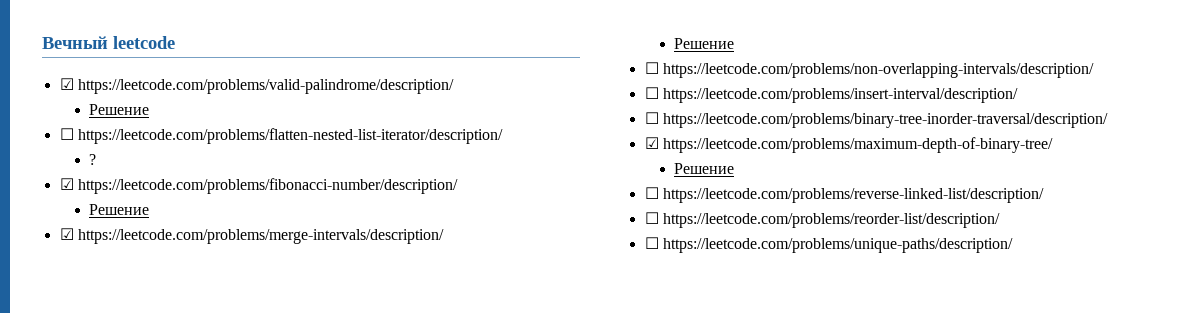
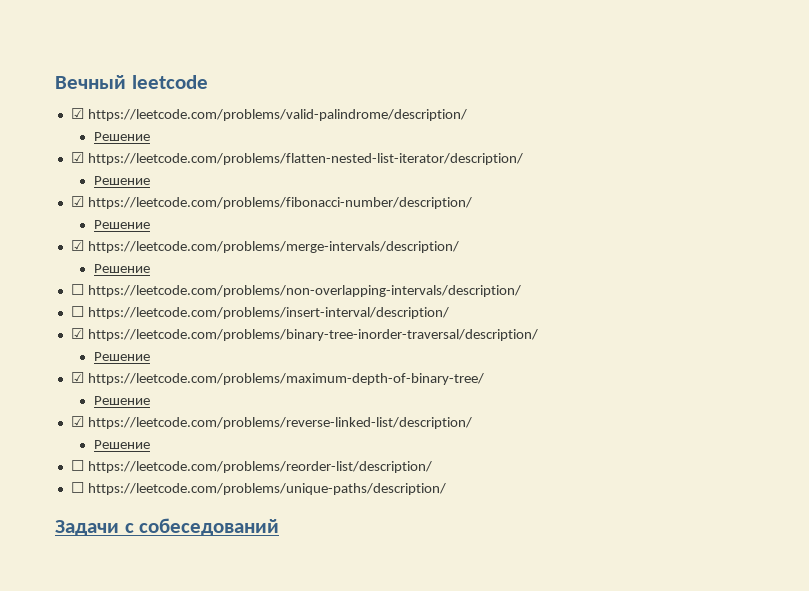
- ☐ https://leetcode.com/problems/flatten-nested-list-iterator/description/
- ?
+ ☑ https://leetcode.com/problems/flatten-nested-list-iterator/description/
+ Решение
- ☐ https://leetcode.com/problems/binary-tree-inorder-traversal/description/
+ ☑ https://leetcode.com/problems/binary-tree-inorder-traversal/description/
+ Решение
- ☐ https://leetcode.com/problems/reverse-linked-list/description/
+ ☑ https://leetcode.com/problems/reverse-linked-list/description/
+ Решение
+ Задачи с собеседований

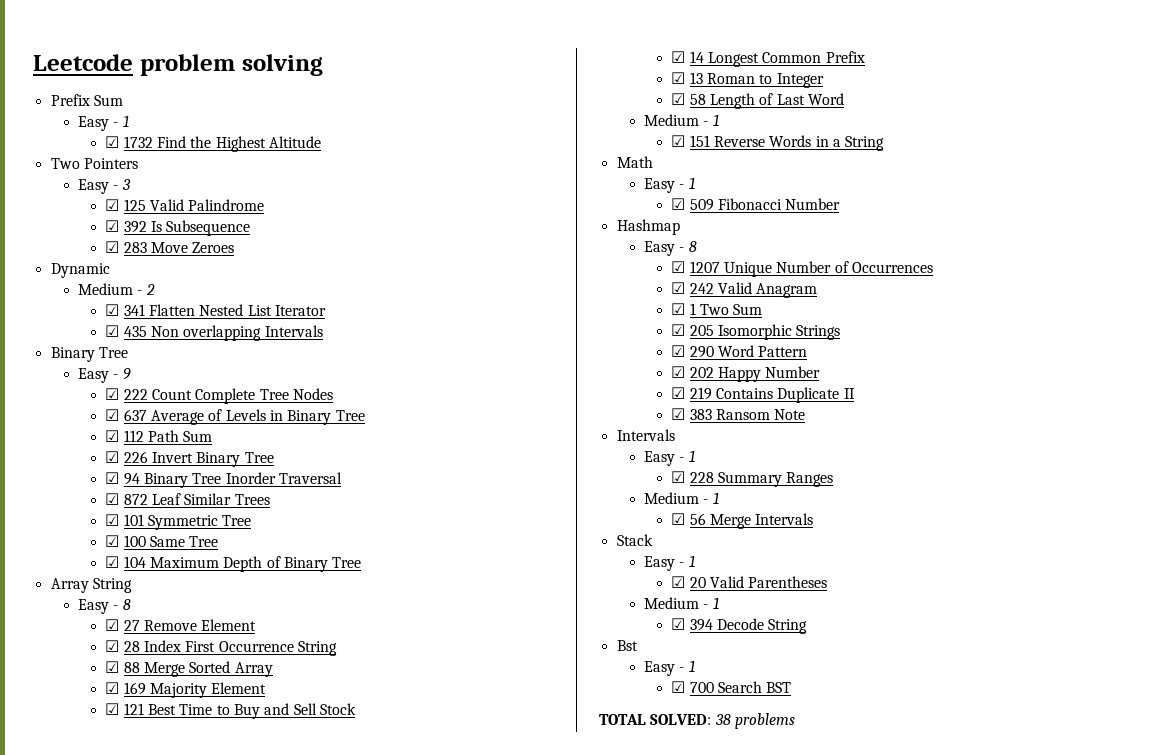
- Вечный leetcode
- ☑ https://leetcode.com/problems/valid-palindrome/description/
- Решение
- ☑ https://leetcode.com/problems/flatten-nested-list-iterator/description/
- Решение
- ☑ https://leetcode.com/problems/fibonacci-number/description/
- Решение
- ☑ https://leetcode.com/problems/merge-intervals/description/
- Решение
- ☐ https://leetcode.com/problems/non-overlapping-intervals/description/
- ☐ https://leetcode.com/problems/insert-interval/description/
- ☑ https://leetcode.com/problems/binary-tree-inorder-traversal/description/
- Решение
- ☑ https://leetcode.com/problems/maximum-depth-of-binary-tree/
- Решение
- ☑ https://leetcode.com/problems/reverse-linked-list/description/
- Решение
- ☐ https://leetcode.com/problems/reorder-list/description/
- ☐ https://leetcode.com/problems/unique-paths/description/
- Задачи с собеседований
+ Leetcode problem solving
+ Prefix Sum
+ Easy - 1
+ ☑ 1732 Find the Highest Altitude
+ Two Pointers
+ Easy - 3
+ ☑ 125 Valid Palindrome
+ ☑ 392 Is Subsequence
+ ☑ 283 Move Zeroes
+ Dynamic
+ Medium - 2
+ ☑ 341 Flatten Nested List Iterator
+ ☑ 435 Non overlapping Intervals
+ Binary Tree
+ Easy - 9
+ ☑ 222 Count Complete Tree Nodes
+ ☑ 637 Average of Levels in Binary Tree
+ ☑ 112 Path Sum
+ ☑ 226 Invert Binary Tree
+ ☑ 94 Binary Tree Inorder Traversal
+ ☑ 872 Leaf Similar Trees
+ ☑ 101 Symmetric Tree
+ ☑ 100 Same Tree
+ ☑ 104 Maximum Depth of Binary Tree
+ Array String
+ Easy - 8
+ ☑ 27 Remove Element
+ ☑ 28 Index First Occurrence String
+ ☑ 88 Merge Sorted Array
+ ☑ 169 Majority Element
+ ☑ 121 Best Time to Buy and Sell Stock
+ ☑ 14 Longest Common Prefix
+ ☑ 13 Roman to Integer
+ ☑ 58 Length of Last Word
+ Medium - 1
+ ☑ 151 Reverse Words in a String
+ Math
+ Easy - 1
+ ☑ 509 Fibonacci Number
+ Hashmap
+ Easy - 8
+ ☑ 1207 Unique Number of Occurrences
+ ☑ 242 Valid Anagram
+ ☑ 1 Two Sum
+ ☑ 205 Isomorphic Strings
+ ☑ 290 Word Pattern
+ ☑ 202 Happy Number
+ ☑ 219 Contains Duplicate II
+ ☑ 383 Ransom Note
+ Intervals
+ Easy - 1
+ ☑ 228 Summary Ranges
+ Medium - 1
+ ☑ 56 Merge Intervals
+ Stack
+ Easy - 1
+ ☑ 20 Valid Parentheses
+ Medium - 1
+ ☑ 394 Decode String
+ Bst
+ Easy - 1
+ ☑ 700 Search BST
+ TOTAL SOLVED: 38 problems

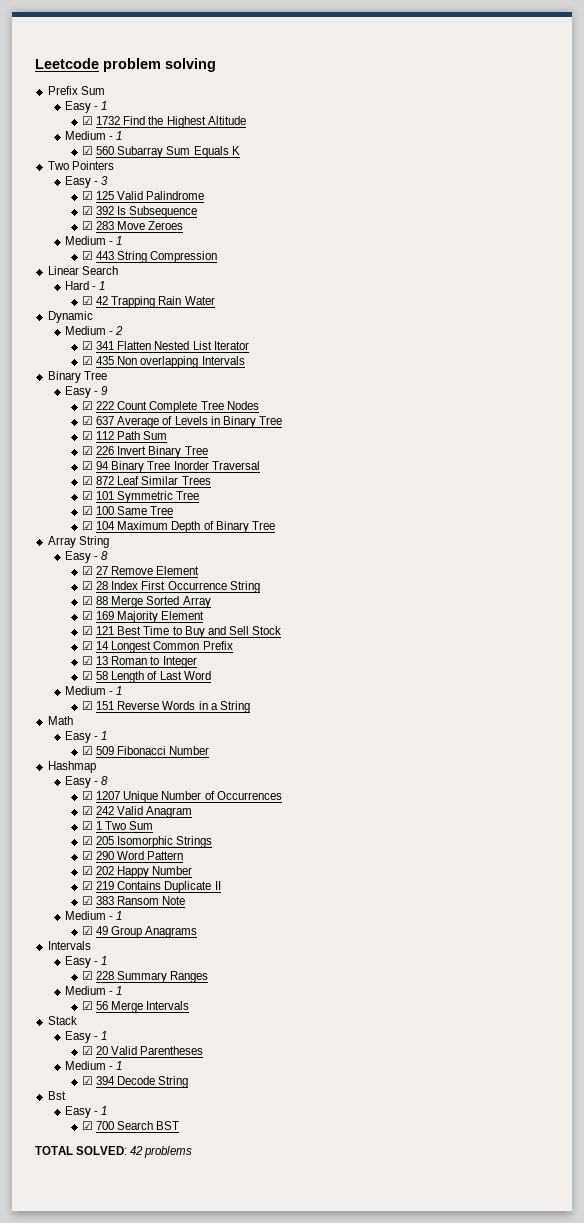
  ☑ 1732 Find the Highest Altitude
+ Medium - 1
+ ☑ 560 Subarray Sum Equals K
  ☑ 283 Move Zeroes
+ Medium - 1
+ ☑ 443 String Compression
+ Linear Search
+ Hard - 1
+ ☑ 42 Trapping Rain Water
  ☑ 383 Ransom Note
+ Medium - 1
+ ☑ 49 Group Anagrams
- TOTAL SOLVED: 38 problems
+ TOTAL SOLVED: 42 problems

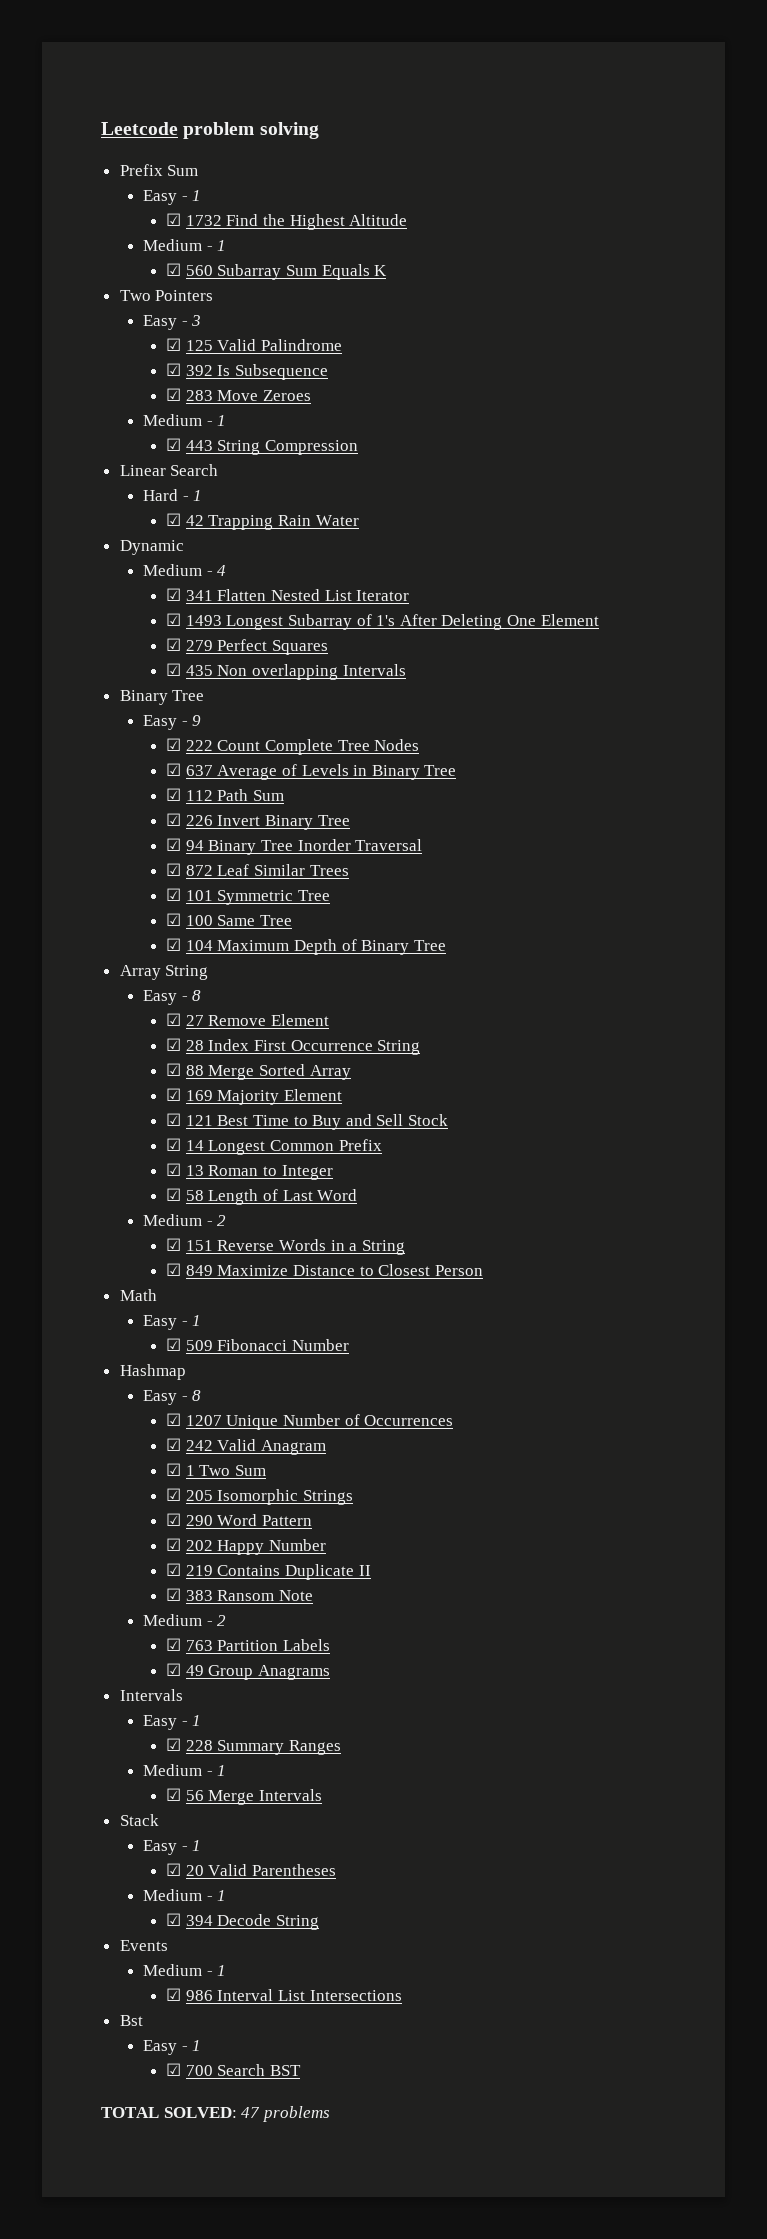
- Medium - 2
+ Medium - 4
+ ☑ 1493 Longest Subarray of 1's After Deleting One Element
+ ☑ 279 Perfect Squares
  ☑ 58 Length of Last Word
- Medium - 1
+ Medium - 2
+ ☑ 849 Maximize Distance to Closest Person
  ☑ 383 Ransom Note
- Medium - 1
+ Medium - 2
+ ☑ 763 Partition Labels
+ Events
+ Medium - 1
+ ☑ 986 Interval List Intersections
- TOTAL SOLVED: 42 problems
+ TOTAL SOLVED: 47 problems

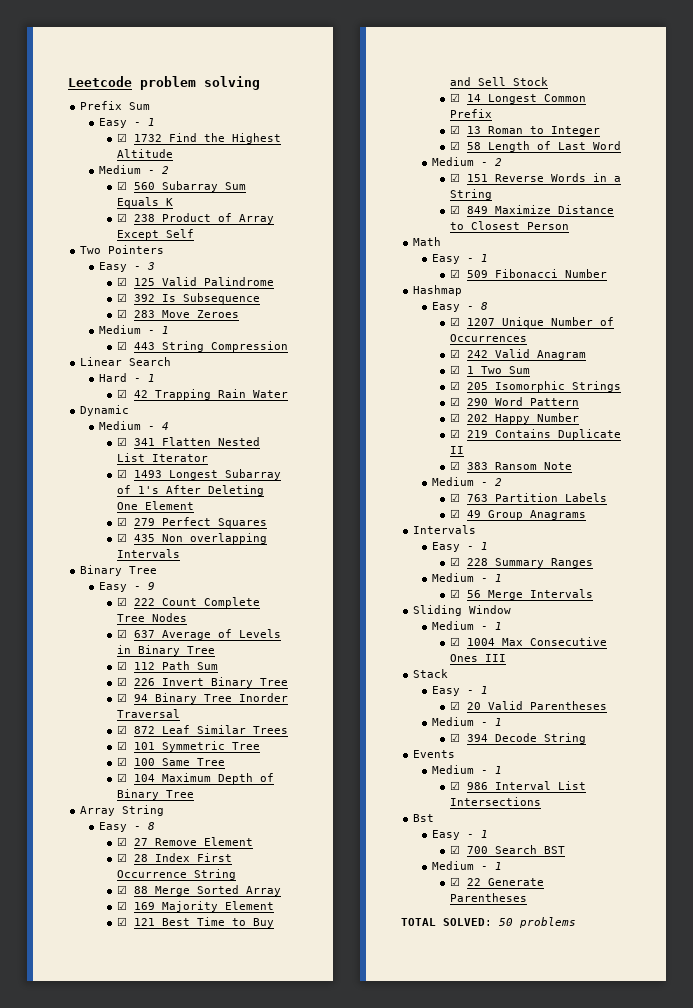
  ☑ 1732 Find the Highest Altitude
- Medium - 1
+ Medium - 2
+ ☑ 238 Product of Array Except Self
+ Sliding Window
+ Medium - 1
+ ☑ 1004 Max Consecutive Ones III
  ☑ 700 Search BST
+ Medium - 1
+ ☑ 22 Generate Parentheses
- TOTAL SOLVED: 47 problems
+ TOTAL SOLVED: 50 problems

